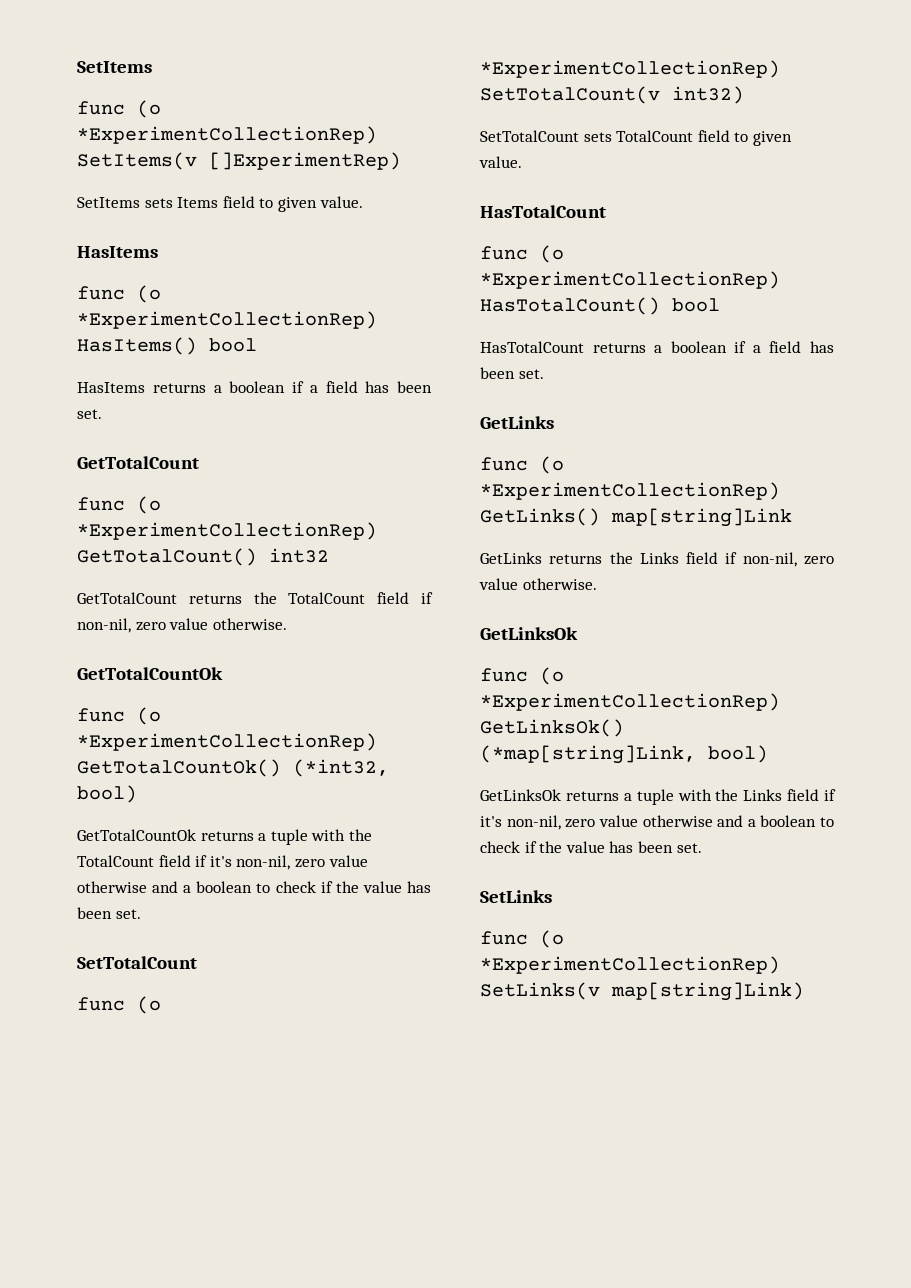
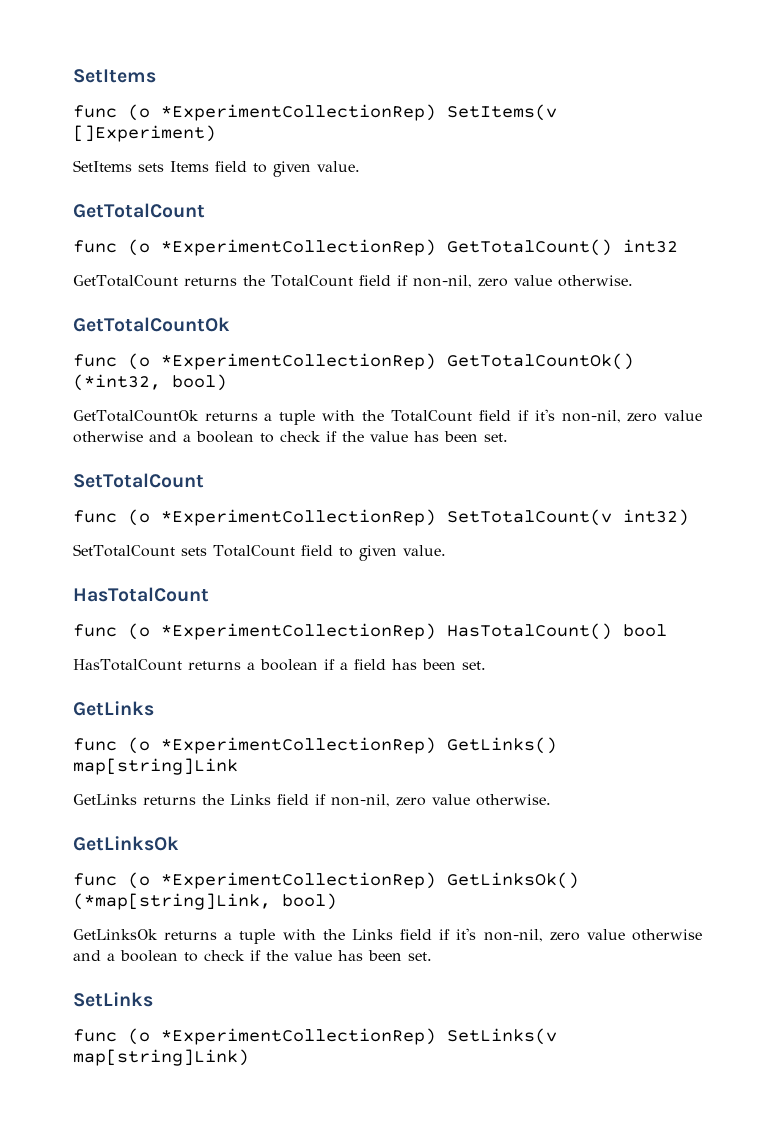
- func (o *ExperimentCollectionRep) SetItems(v []ExperimentRep)
+ func (o *ExperimentCollectionRep) SetItems(v []Experiment)
  SetItems sets Items field to given value.
- HasItems
- func (o *ExperimentCollectionRep) HasItems() bool
- HasItems returns a boolean if a field has been set.

